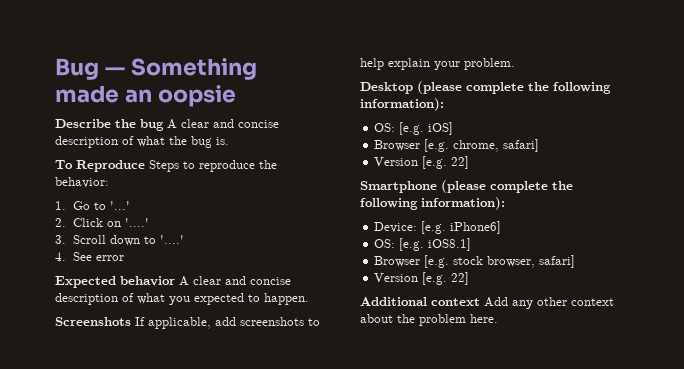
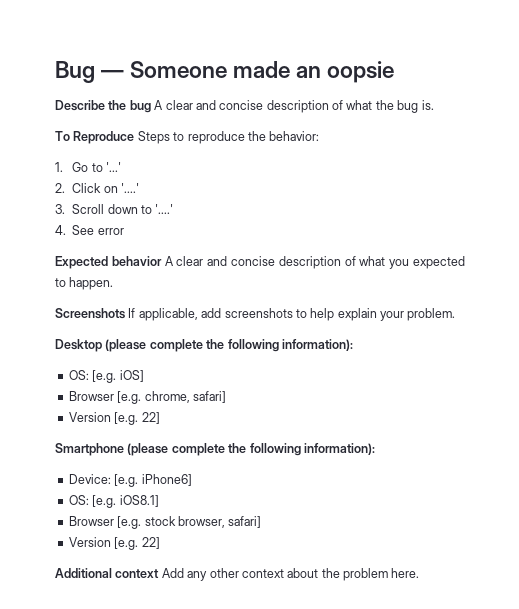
- Bug — Something made an oopsie
+ Bug — Someone made an oopsie

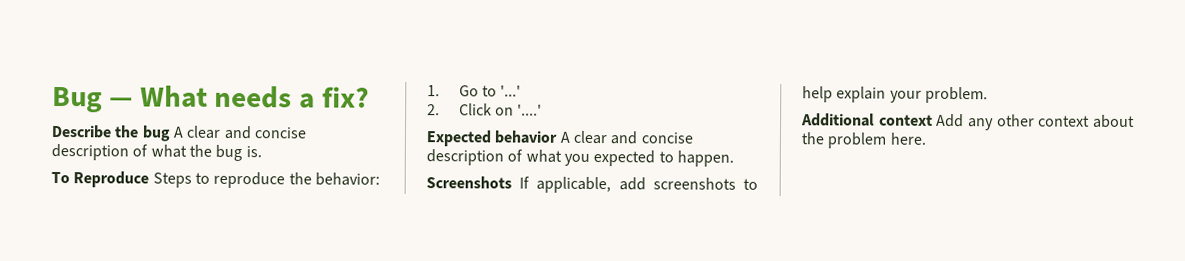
- Bug — Someone made an oopsie
+ Bug — What needs a fix?
- 3. Scroll down to '....'
- 4. See error
- Desktop (please complete the following information):
- OS: [e.g. iOS]
- Browser [e.g. chrome, safari]
- Version [e.g. 22]
- Smartphone (please complete the following information):
- Device: [e.g. iPhone6]
- OS: [e.g. iOS8.1]
- Browser [e.g. stock browser, safari]
- Version [e.g. 22]

